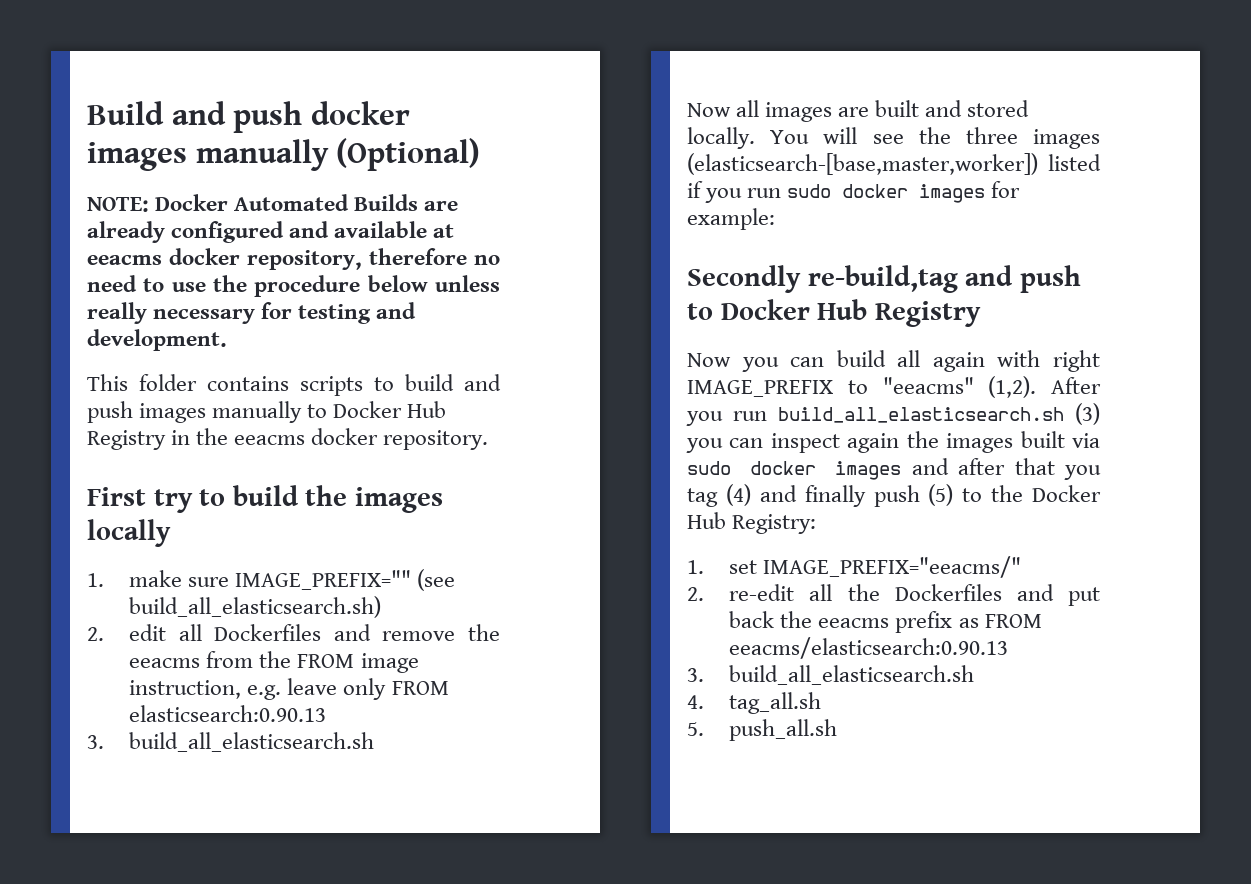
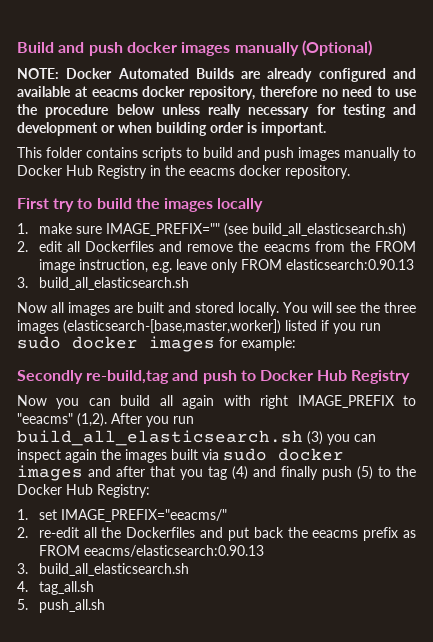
- NOTE: Docker Automated Builds are already configured and available at eeacms docker repository, therefore no need to use the procedure below unless really necessary for testing and development.
+ NOTE: Docker Automated Builds are already configured and available at eeacms docker repository, therefore no need to use the procedure below unless really necessary for testing and development or when building order is important.

